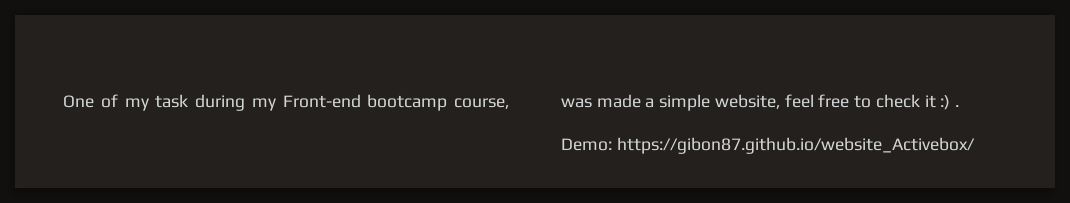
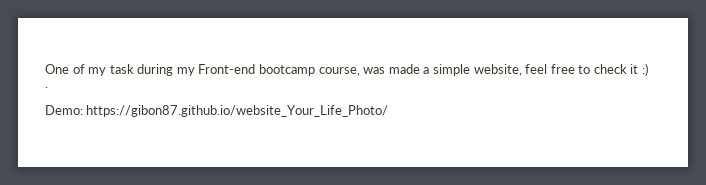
- Demo: https://gibon87.github.io/website_Activebox/
+ Demo: https://gibon87.github.io/website_Your_Life_Photo/

